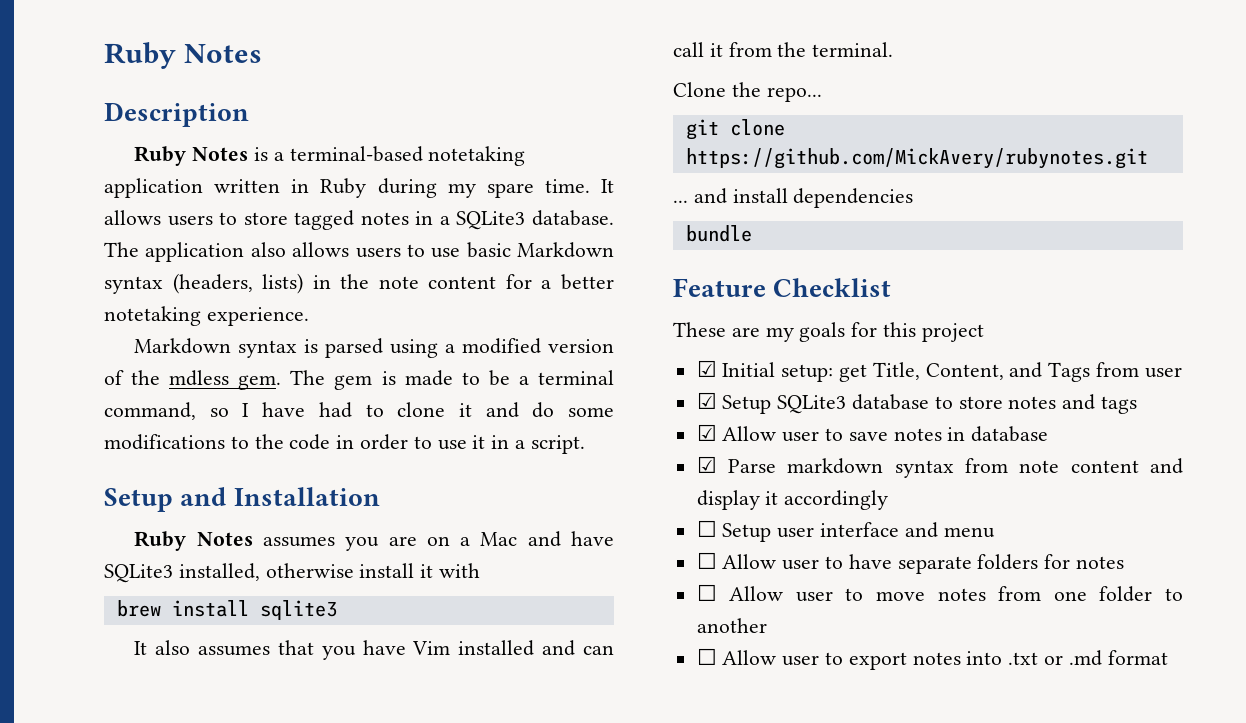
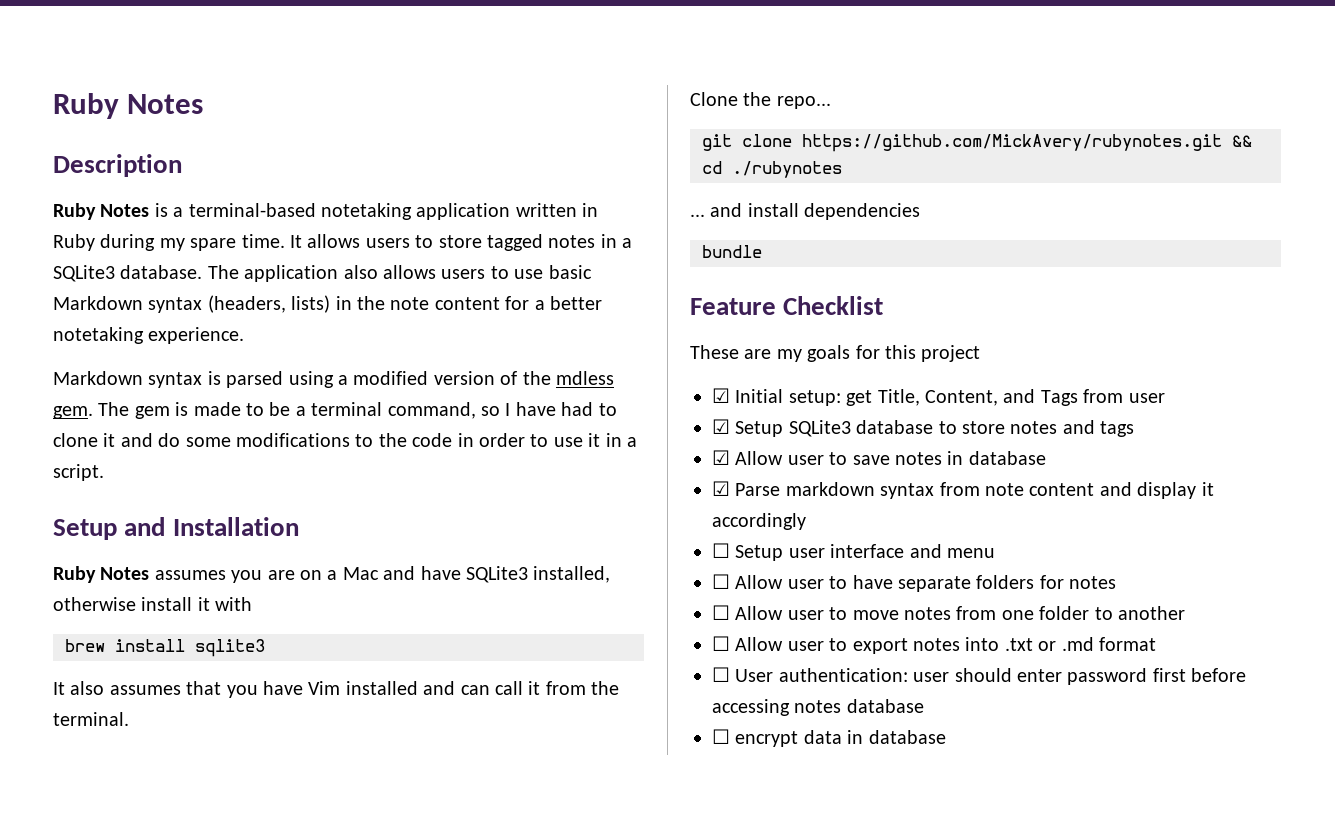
- git clone https://github.com/MickAvery/rubynotes.git
+ git clone https://github.com/MickAvery/rubynotes.git && cd ./rubynotes
+ ☐ User authentication: user should enter password first before accessing notes database
+ ☐ encrypt data in database

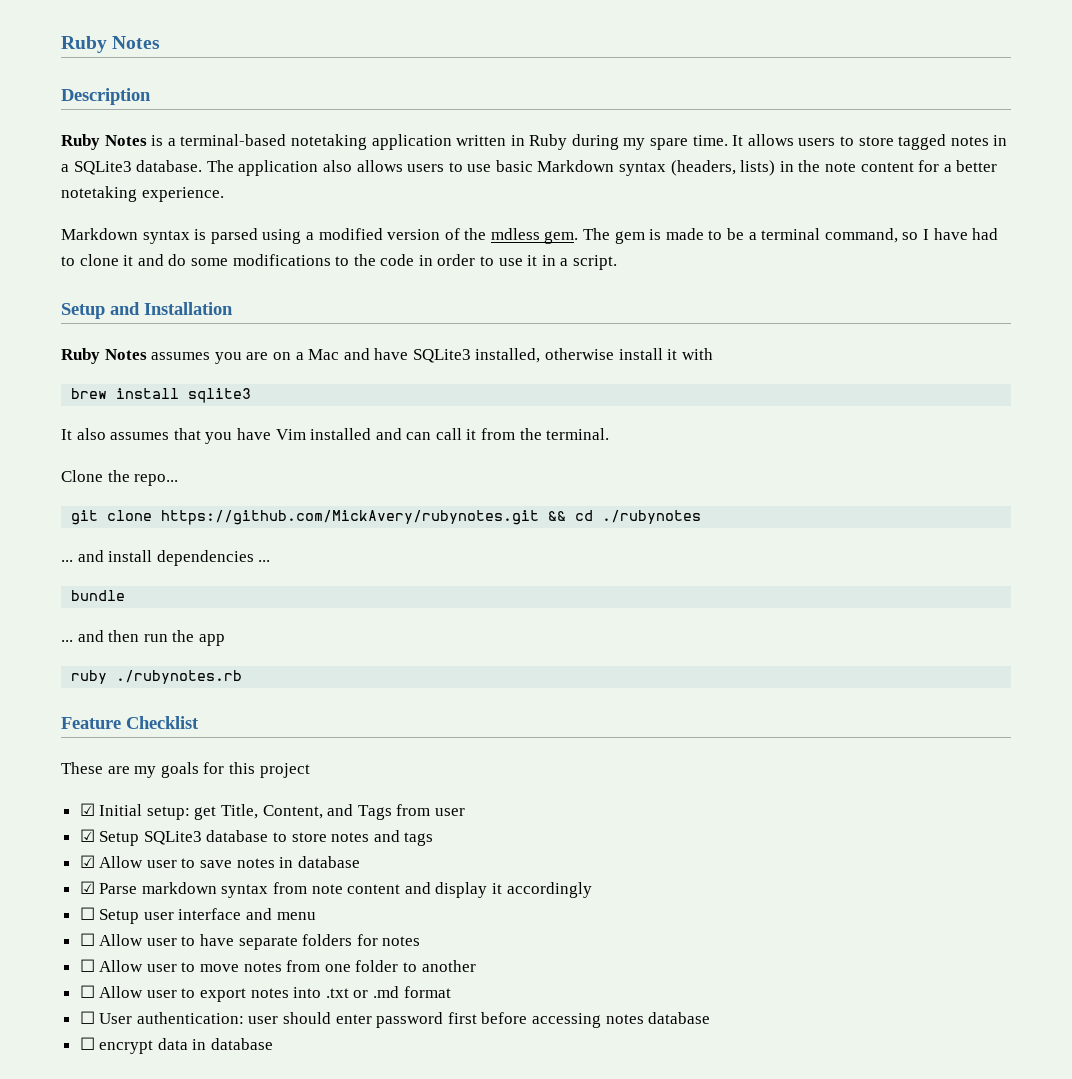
- ... and install dependencies
+ ... and install dependencies ...
+ ... and then run the app
+ ruby ./rubynotes.rb

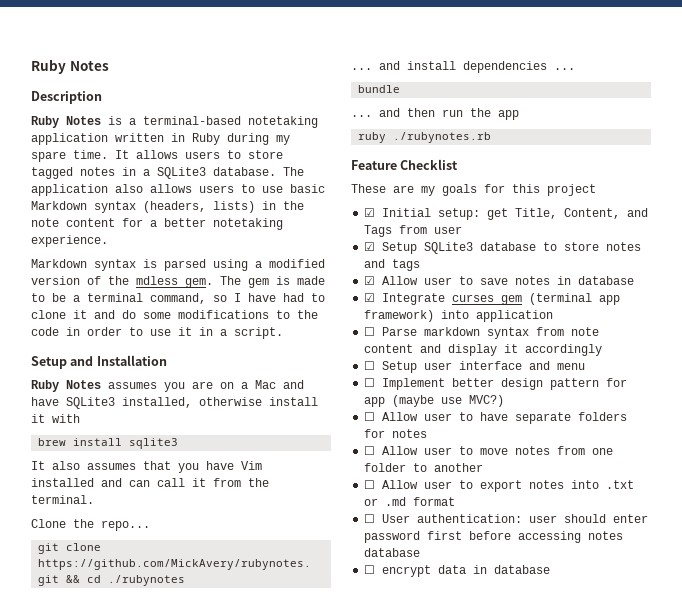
- ☑ Parse markdown syntax from note content and display it accordingly
+ ☑ Integrate curses gem (terminal app framework) into application
+ ☐ Parse markdown syntax from note content and display it accordingly
+ ☐ Implement better design pattern for app (maybe use MVC?)

